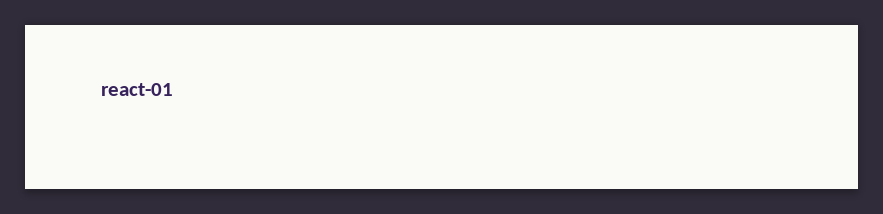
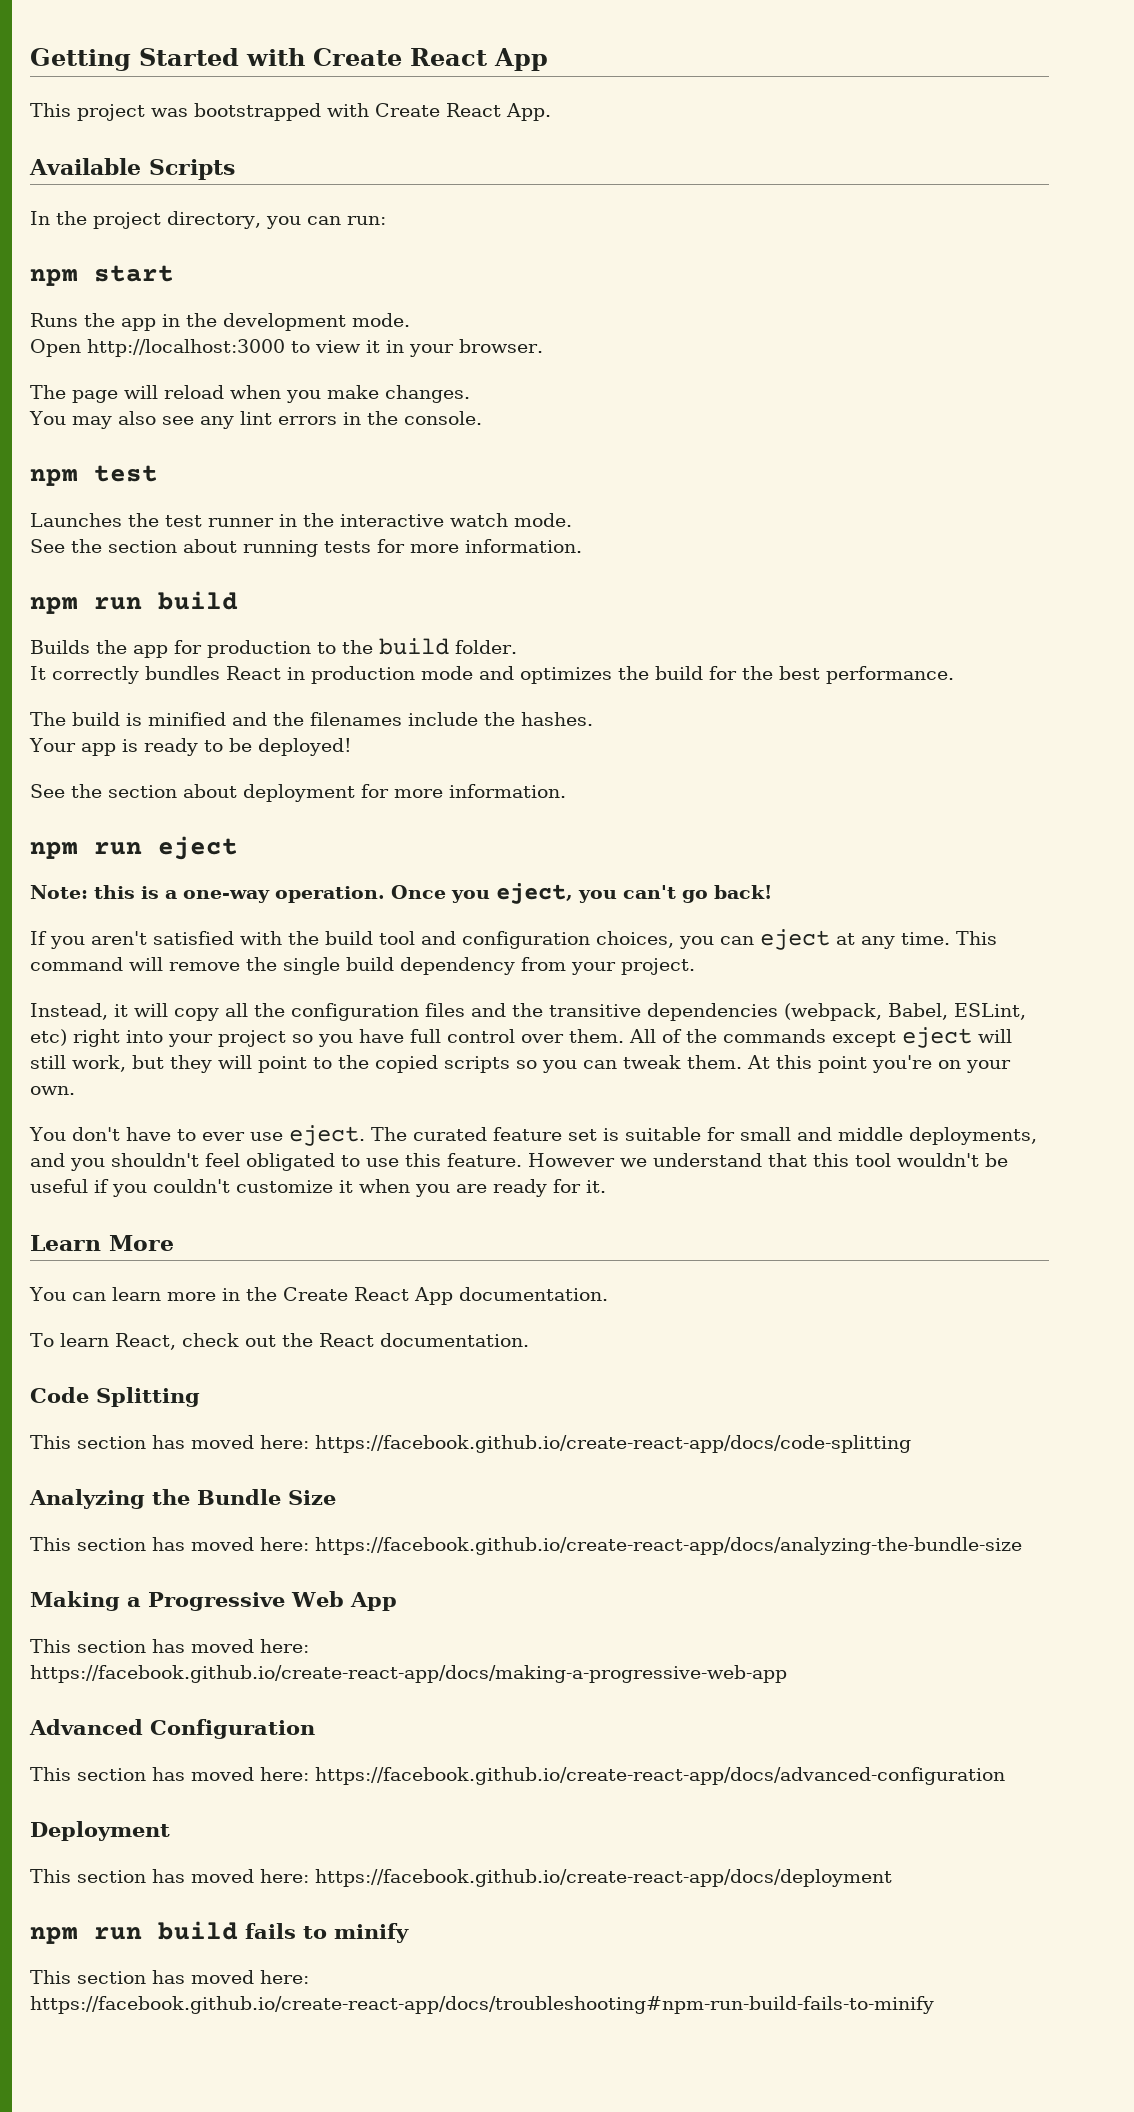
- react-01
+ Getting Started with Create React App
+ This project was bootstrapped with Create React App.
+ Available Scripts
+ In the project directory, you can run:
+ npm start
+ Runs the app in the development mode.
+ Open http://localhost:3000 to view it in your browser.
+ The page will reload when you make changes.
+ You may also see any lint errors in the console.
+ npm test
+ Launches the test runner in the interactive watch mode.
+ See the section about running tests for more information.
+ npm run build
+ Builds the app for production to the build folder.
+ It correctly bundles React in production mode and optimizes the build for the best performance.
+ The build is minified and the filenames include the hashes.
+ Your app is ready to be deployed!
+ See the section about deployment for more information.
+ npm run eject
+ Note: this is a one-way operation. Once you eject, you can't go back!
+ If you aren't satisfied with the build tool and configuration choices, you can eject at any time. This command will remove the single build dependency from your project.
+ Instead, it will copy all the configuration files and the transitive dependencies (webpack, Babel, ESLint, etc) right into your project so you have full control over them. All of the commands except eject will still work, but they will point to the copied scripts so you can tweak them. At this point you're on your own.
+ You don't have to ever use eject. The curated feature set is suitable for small and middle deployments, and you shouldn't feel obligated to use this feature. However we understand that this tool wouldn't be useful if you couldn't customize it when you are ready for it.
+ Learn More
+ You can learn more in the Create React App documentation.
+ To learn React, check out the React documentation.
+ Code Splitting
+ This section has moved here: https://facebook.github.io/create-react-app/docs/code-splitting
+ Analyzing the Bundle Size
+ This section has moved here: https://facebook.github.io/create-react-app/docs/analyzing-the-bundle-size
+ Making a Progressive Web App
+ This section has moved here: https://facebook.github.io/create-react-app/docs/making-a-progressive-web-app
+ Advanced Configuration
+ This section has moved here: https://facebook.github.io/create-react-app/docs/advanced-configuration
+ Deployment
+ This section has moved here: https://facebook.github.io/create-react-app/docs/deployment
+ npm run build fails to minify
+ This section has moved here: https://facebook.github.io/create-react-app/docs/troubleshooting#npm-run-build-fails-to-minify

